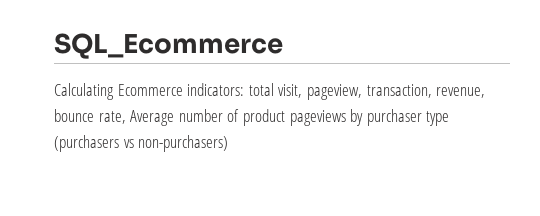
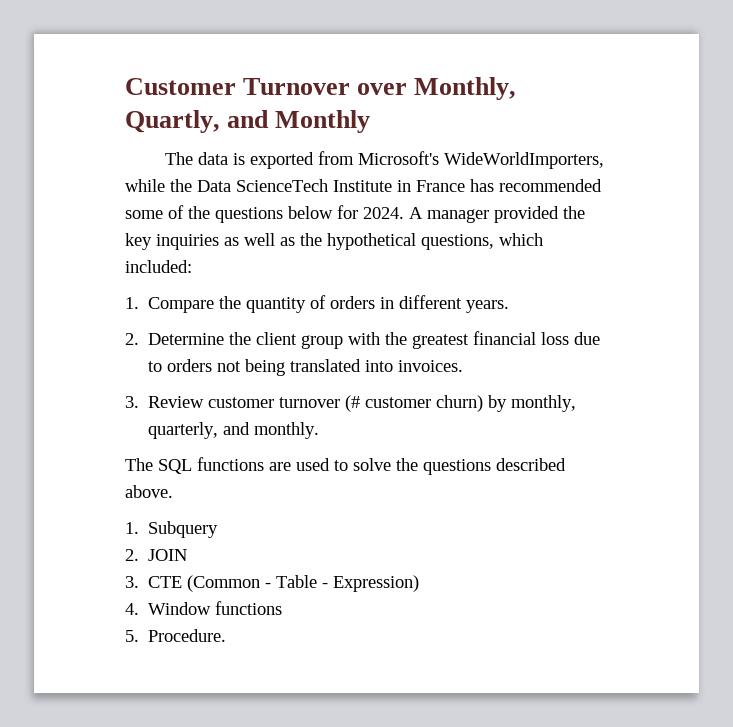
- SQL_Ecommerce
- Calculating Ecommerce indicators: total visit, pageview, transaction, revenue, bounce rate, Average number of product pageviews by purchaser type (purchasers vs non-purchasers)
+ Customer Turnover over Monthly, Quartly, and Monthly
+ The data is exported from Microsoft's WideWorldImporters, while the Data ScienceTech Institute in France has recommended some of the questions below for 2024. A manager provided the key inquiries as well as the hypothetical questions, which included:
+ 1. Compare the quantity of orders in different years.
+ 2. Determine the client group with the greatest financial loss due to orders not being translated into invoices.
+ 3. Review customer turnover (# customer churn) by monthly, quarterly, and monthly.
+ The SQL functions are used to solve the questions described above.
+ 1. Subquery
+ 2. JOIN
+ 3. CTE (Common - Table - Expression)
+ 4. Window functions
+ 5. Procedure.

